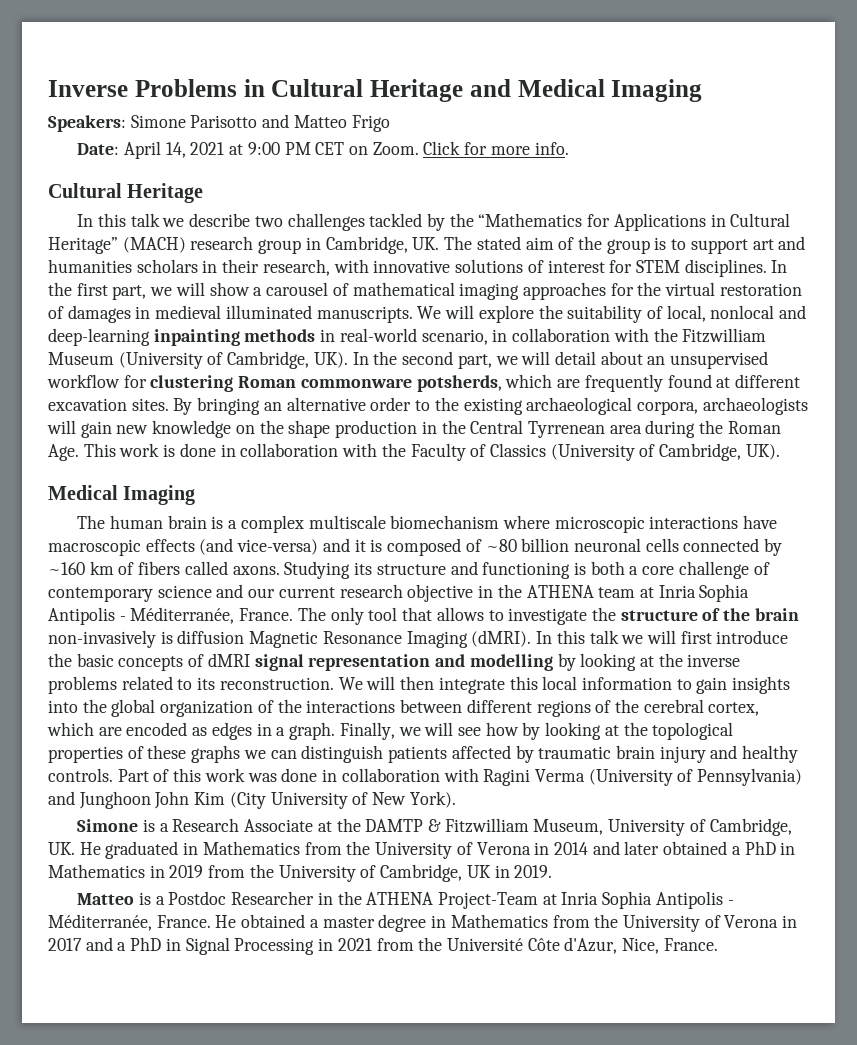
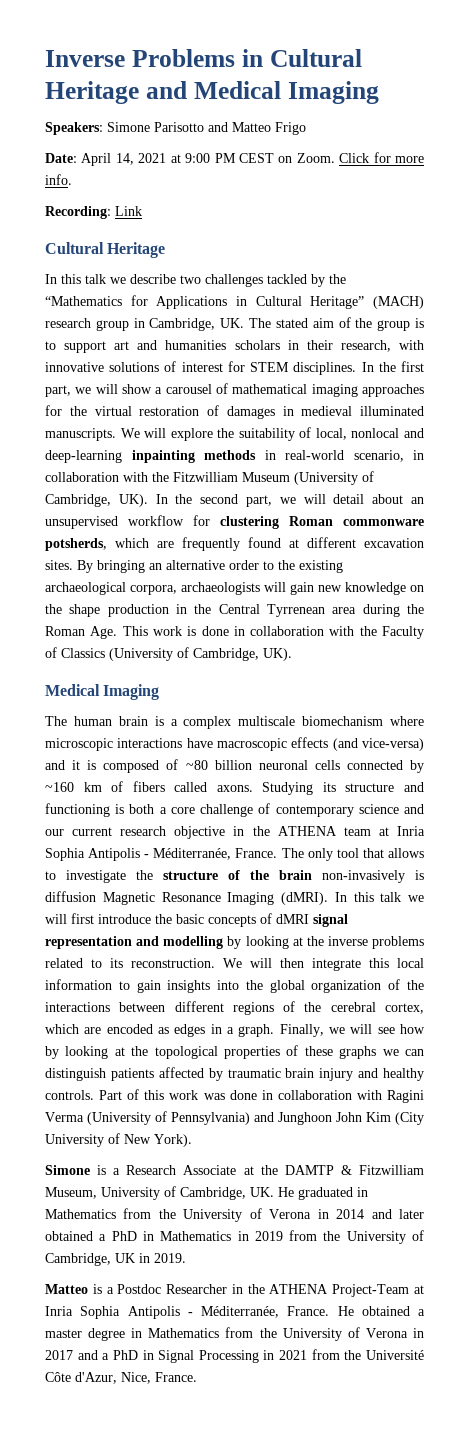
- Date: April 14, 2021 at 9:00 PM CET on Zoom.
+ Date: April 14, 2021 at 9:00 PM CEST on Zoom.
+ Recording: Link

